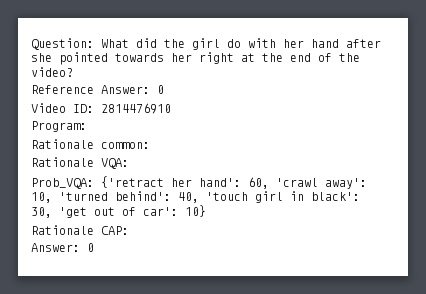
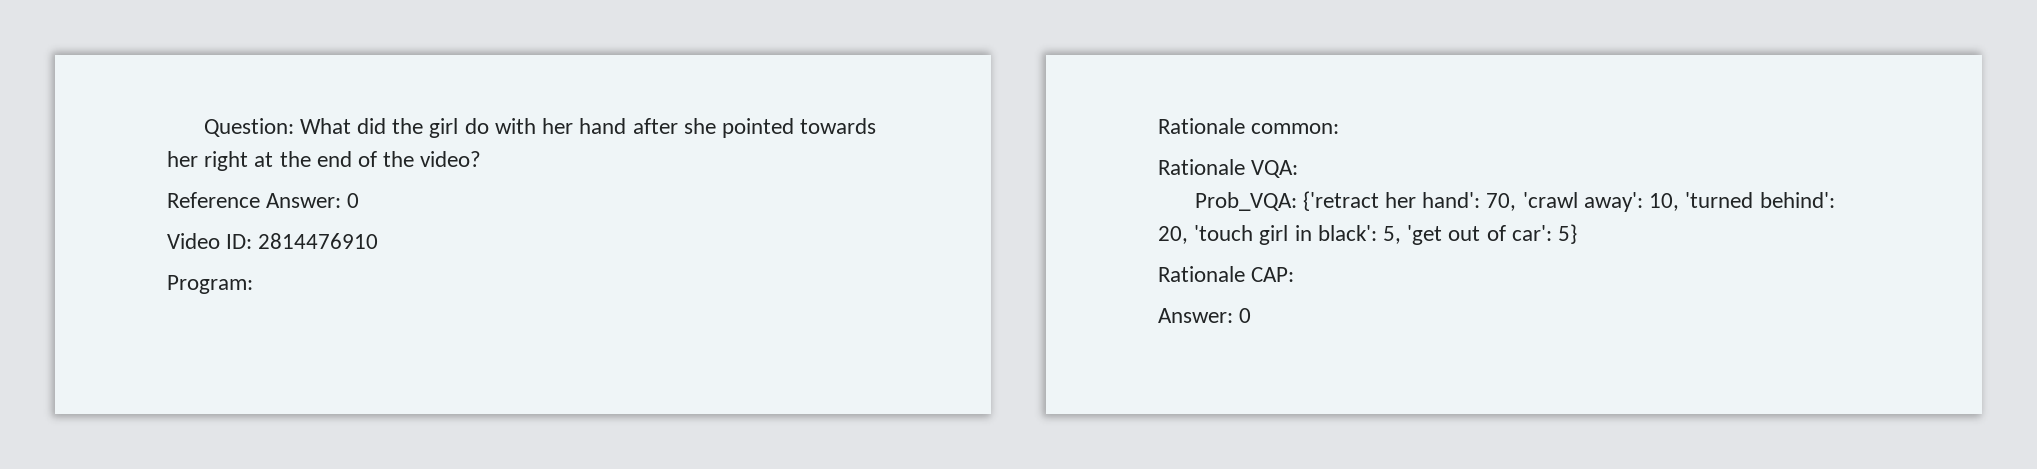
- Prob_VQA: {'retract her hand': 60, 'crawl away': 10, 'turned behind': 40, 'touch girl in black': 30, 'get out of car': 10}
+ Prob_VQA: {'retract her hand': 70, 'crawl away': 10, 'turned behind': 20, 'touch girl in black': 5, 'get out of car': 5}

